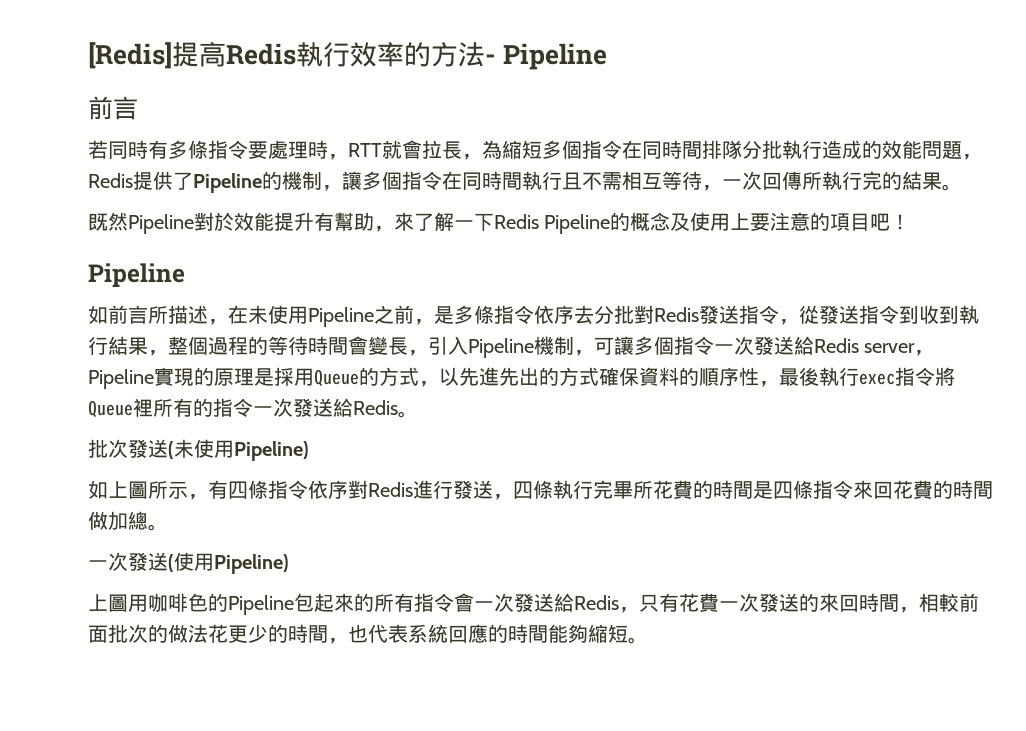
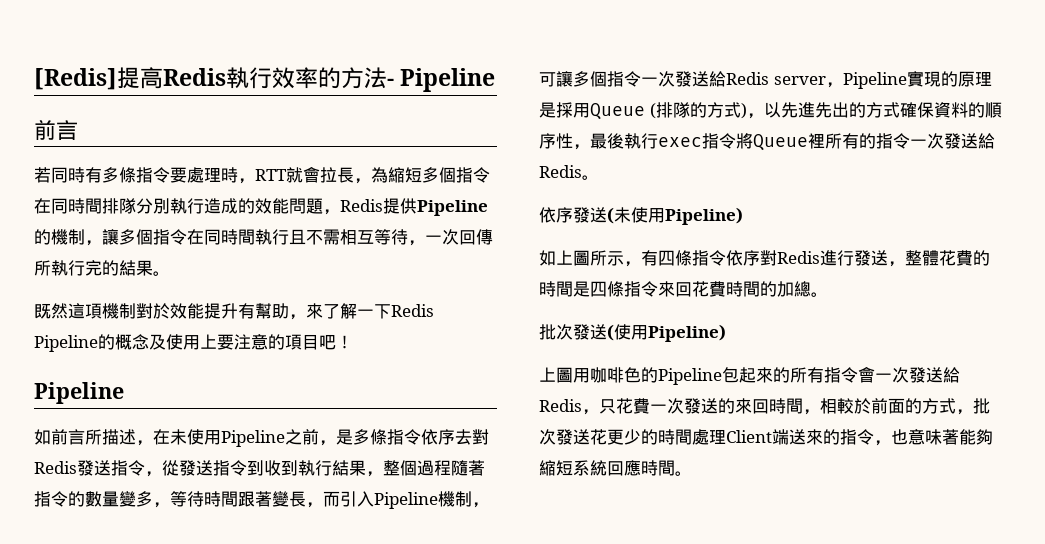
- 若同時有多條指令要處理時，RTT就會拉長，為縮短多個指令在同時間排隊分批執行造成的效能問題，Redis提供了Pipeline的機制，讓多個指令在同時間執行且不需相互等待，一次回傳所執行完的結果。
+ 若同時有多條指令要處理時，RTT就會拉長，為縮短多個指令在同時間排隊分別執行造成的效能問題，Redis提供Pipeline的機制，讓多個指令在同時間執行且不需相互等待，一次回傳所執行完的結果。
- 既然Pipeline對於效能提升有幫助，來了解一下Redis Pipeline的概念及使用上要注意的項目吧！
+ 既然這項機制對於效能提升有幫助，來了解一下Redis Pipeline的概念及使用上要注意的項目吧！
- 如前言所描述，在未使用Pipeline之前，是多條指令依序去分批對Redis發送指令，從發送指令到收到執行結果，整個過程的等待時間會變長，引入Pipeline機制，可讓多個指令一次發送給Redis server，Pipeline實現的原理是採用Queue的方式，以先進先出的方式確保資料的順序性，最後執行exec指令將Queue裡所有的指令一次發送給Redis。
+ 如前言所描述，在未使用Pipeline之前，是多條指令依序去對Redis發送指令，從發送指令到收到執行結果，整個過程隨著指令的數量變多，等待時間跟著變長，而引入Pipeline機制，可讓多個指令一次發送給Redis server，Pipeline實現的原理是採用Queue (排隊的方式)，以先進先出的方式確保資料的順序性，最後執行exec指令將Queue裡所有的指令一次發送給Redis。
- 批次發送(未使用Pipeline)
+ 依序發送(未使用Pipeline)
- 如上圖所示，有四條指令依序對Redis進行發送，四條執行完畢所花費的時間是四條指令來回花費的時間做加總。
+ 如上圖所示，有四條指令依序對Redis進行發送，整體花費的時間是四條指令來回花費時間的加總。
- 一次發送(使用Pipeline)
+ 批次發送(使用Pipeline)
- 上圖用咖啡色的Pipeline包起來的所有指令會一次發送給Redis，只有花費一次發送的來回時間，相較前面批次的做法花更少的時間，也代表系統回應的時間能夠縮短。
+ 上圖用咖啡色的Pipeline包起來的所有指令會一次發送給Redis，只花費一次發送的來回時間，相較於前面的方式，批次發送花更少的時間處理Client端送來的指令，也意味著能夠縮短系統回應時間。

